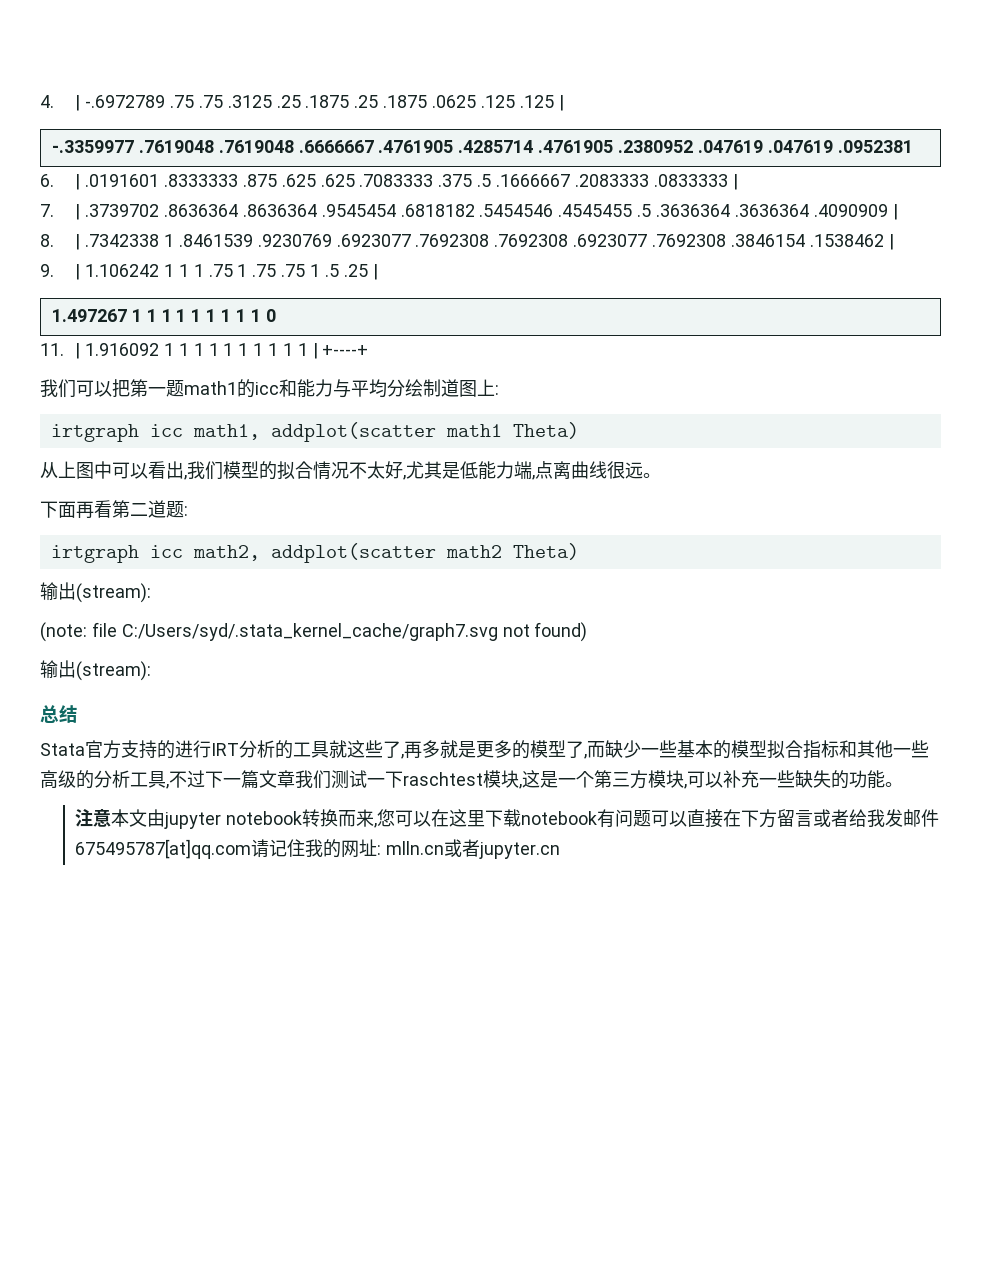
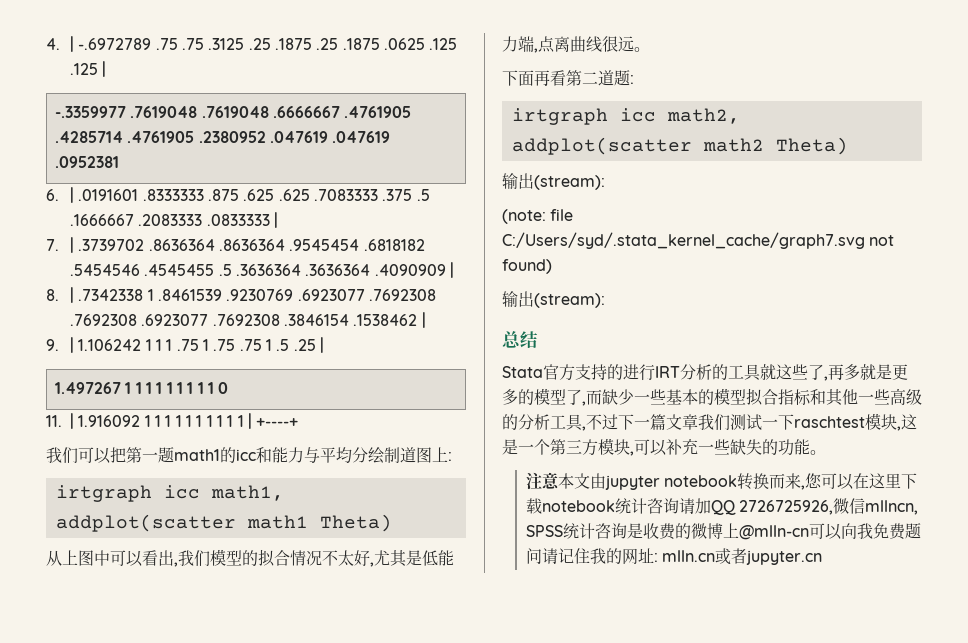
- 注意本文由jupyter notebook转换而来,您可以在这里下载notebook有问题可以直接在下方留言或者给我发邮件675495787[at]qq.com请记住我的网址: mlln.cn或者jupyter.cn
+ 注意本文由jupyter notebook转换而来,您可以在这里下载notebook统计咨询请加QQ 2726725926,微信mllncn, SPSS统计咨询是收费的微博上@mlln-cn可以向我免费题问请记住我的网址: mlln.cn或者jupyter.cn

